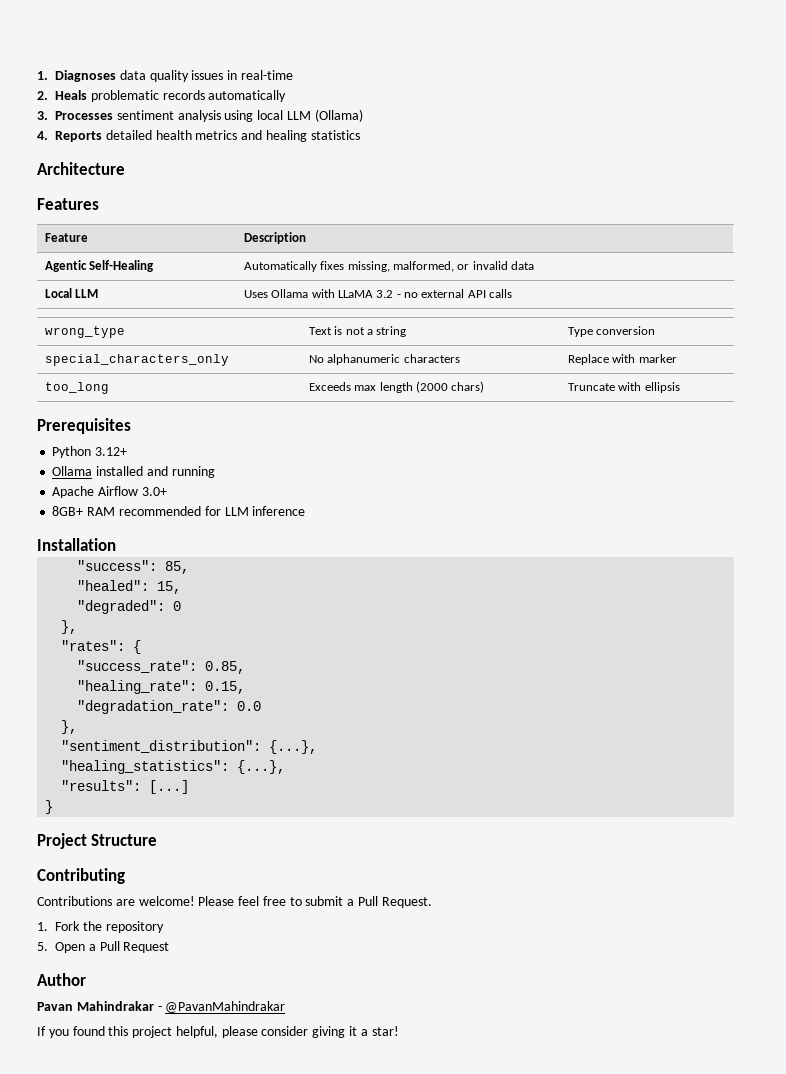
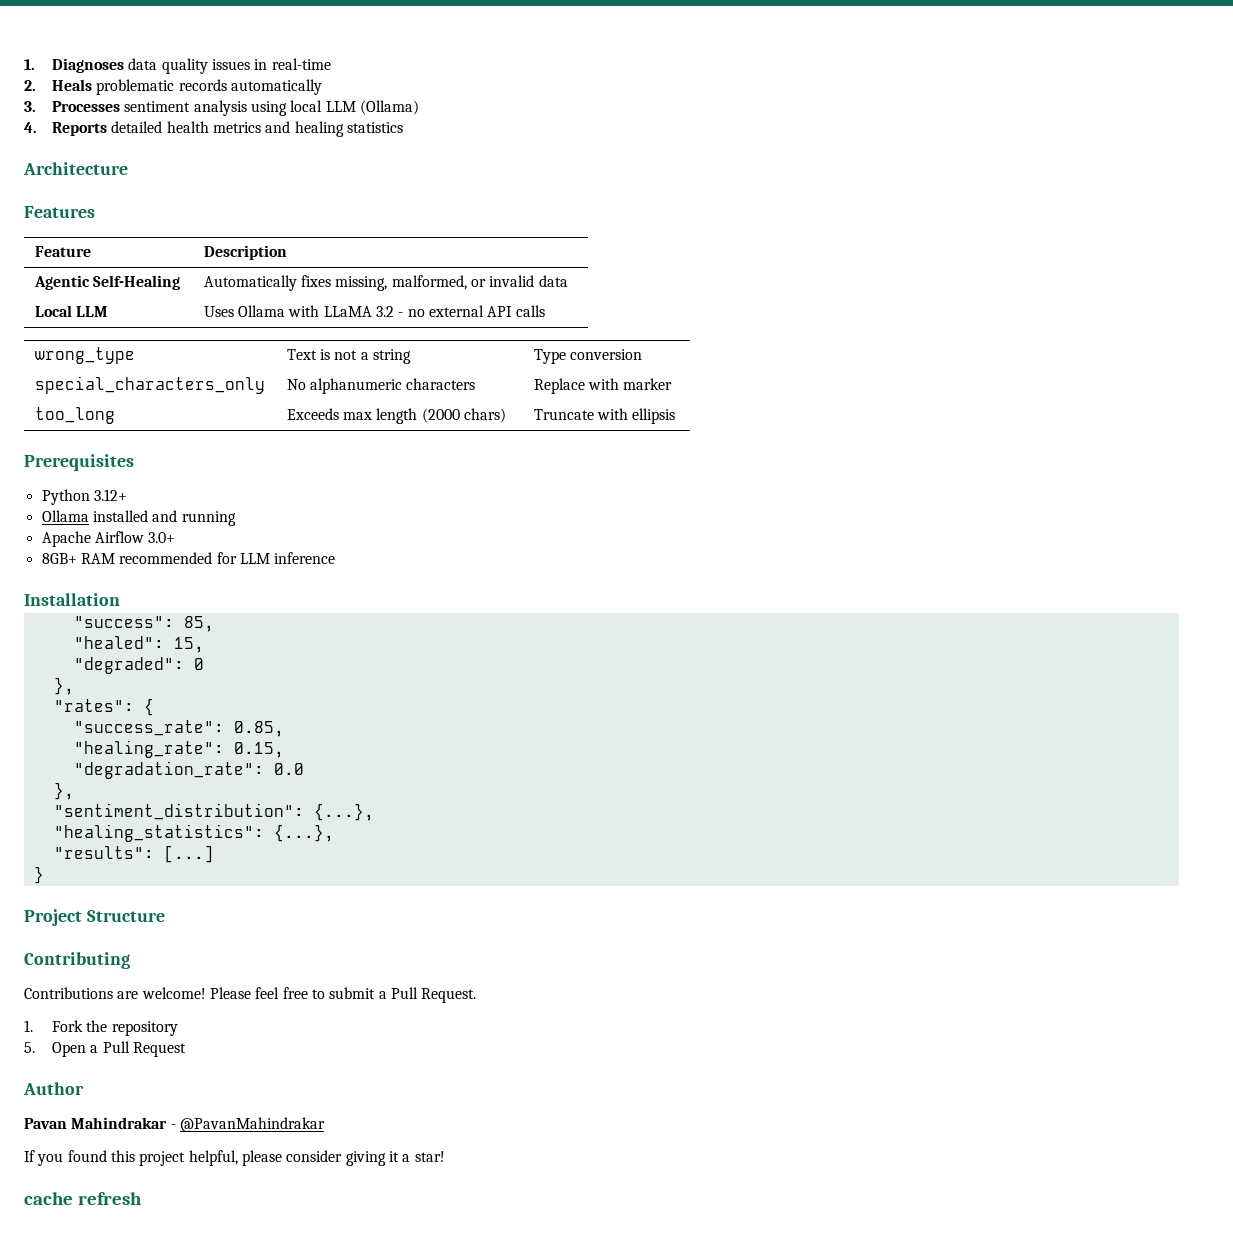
+ cache refresh

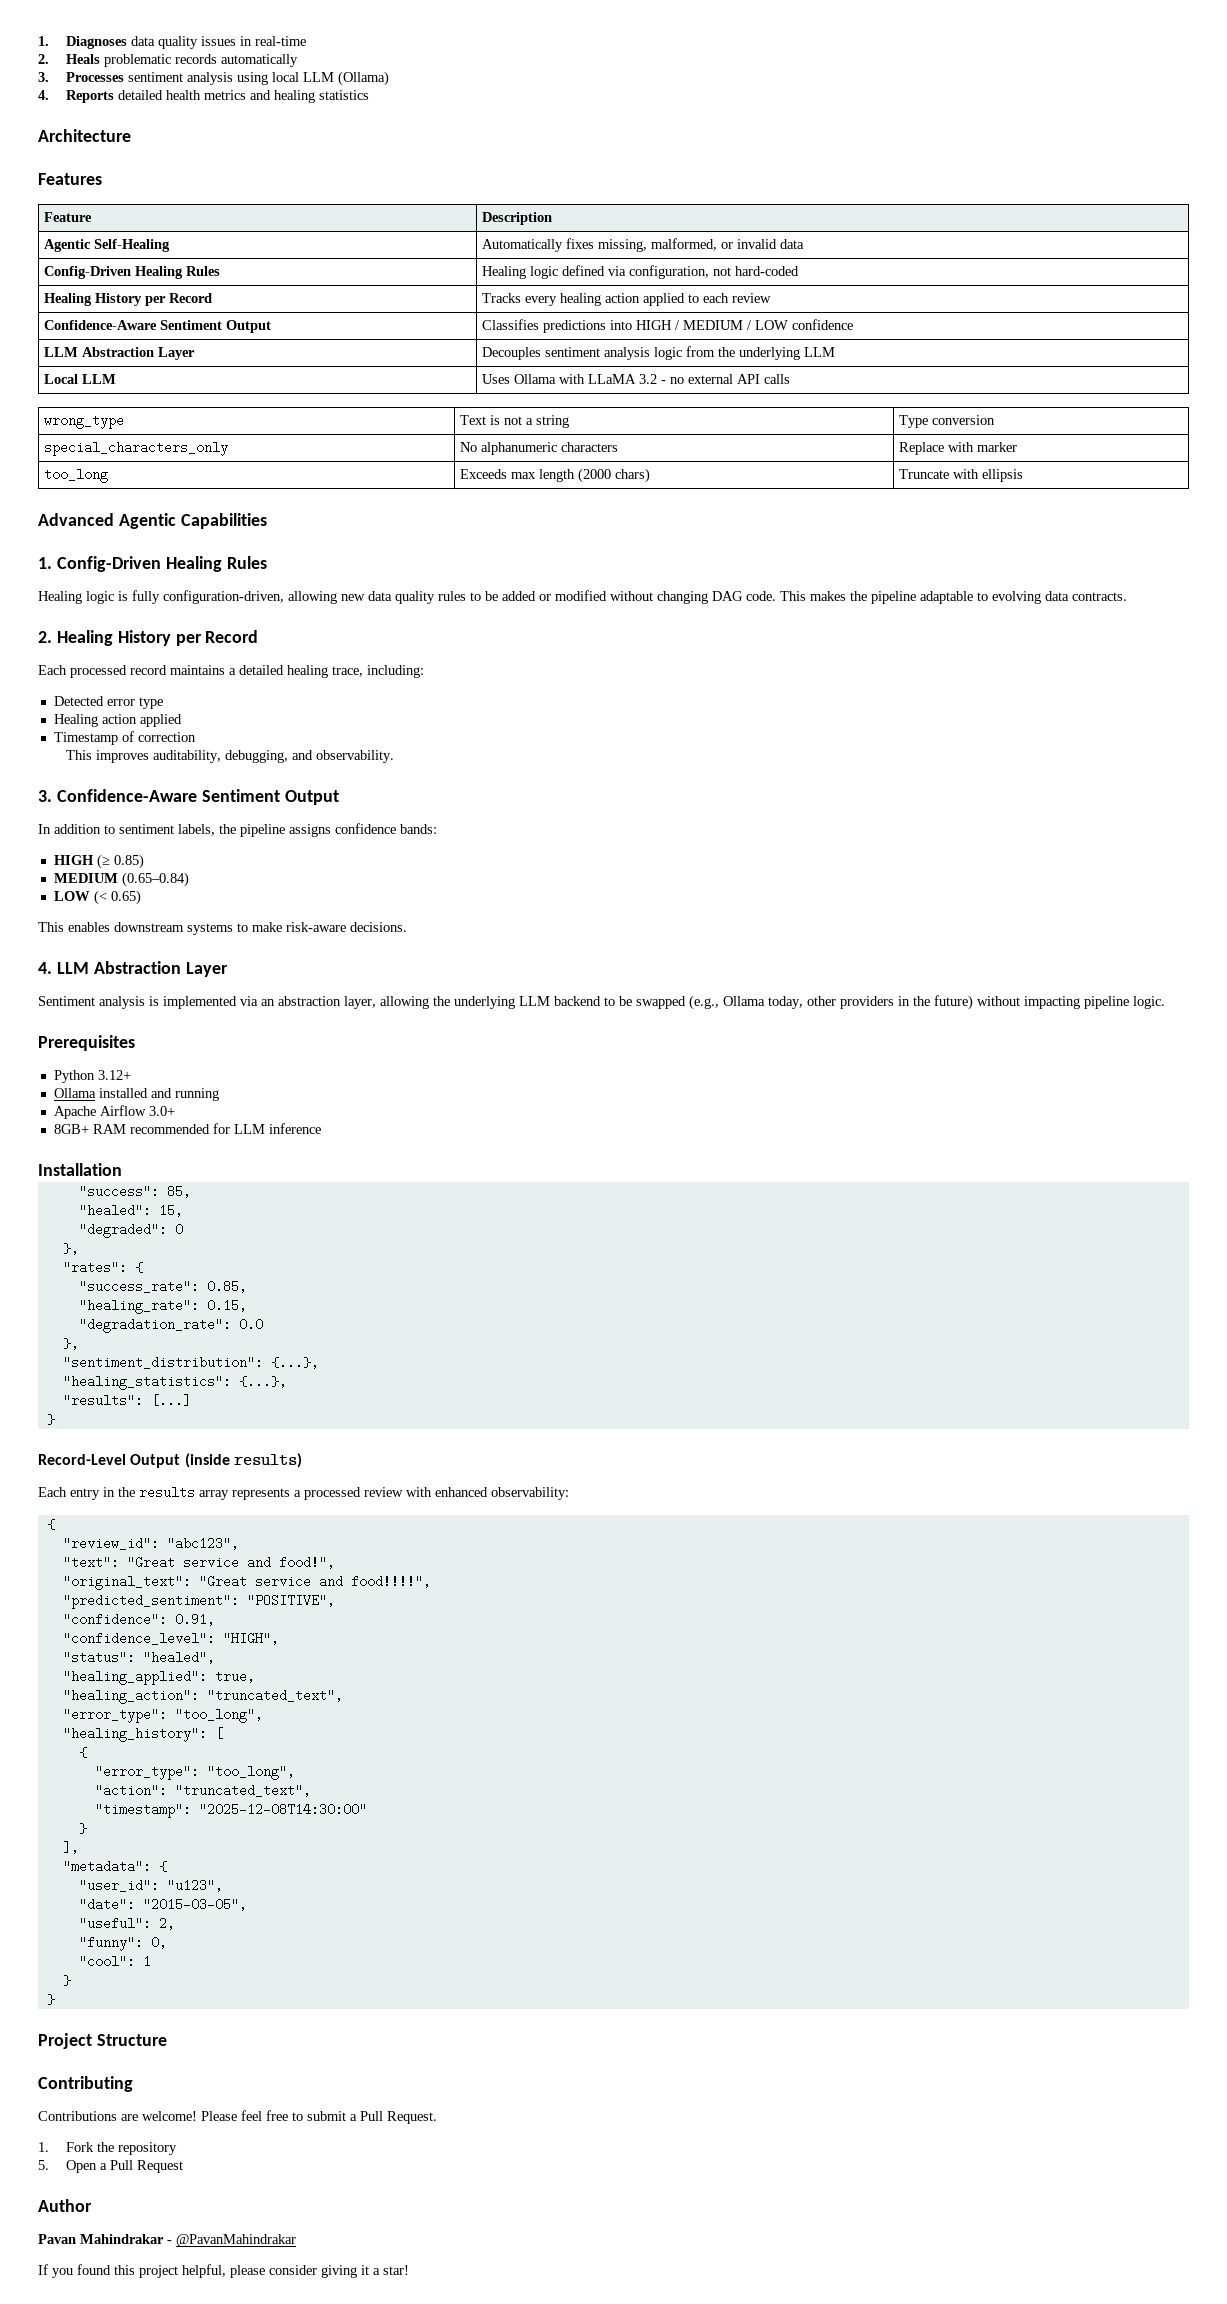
+ Config-Driven Healing Rules | Healing logic defined via configuration, not hard-coded
+ Healing History per Record | Tracks every healing action applied to each review
+ Confidence-Aware Sentiment Output | Classifies predictions into HIGH / MEDIUM / LOW confidence
+ LLM Abstraction Layer | Decouples sentiment analysis logic from the underlying LLM
+ Advanced Agentic Capabilities
+ 1. Config-Driven Healing Rules
+ Healing logic is fully configuration-driven, allowing new data quality rules to be added or modified without changing DAG code. This makes the pipeline adaptable to evolving data contracts.
+ 2. Healing History per Record
+ Each processed record maintains a detailed healing trace, including:
+ Detected error type
+ Healing action applied
+ Timestamp of correction
+ This improves auditability, debugging, and observability.
+ 3. Confidence-Aware Sentiment Output
+ In addition to sentiment labels, the pipeline assigns confidence bands:
+ HIGH (≥ 0.85)
+ MEDIUM (0.65–0.84)
+ LOW (< 0.65)
+ This enables downstream systems to make risk-aware decisions.
+ 4. LLM Abstraction Layer
+ Sentiment analysis is implemented via an abstraction layer, allowing the underlying LLM backend to be swapped (e.g., Ollama today, other providers in the future) without impacting pipeline logic.
+ Record-Level Output (inside results)
+ Each entry in the results array represents a processed review with enhanced observability:
+ {
+ "review_id": "abc123",
+ "text": "Great service and food!",
+ "original_text": "Great service and food!!!!",
+ "predicted_sentiment": "POSITIVE",
+ "confidence": 0.91,
+ "confidence_level": "HIGH",
+ "status": "healed",
+ "healing_applied": true,
+ "healing_action": "truncated_text",
+ "error_type": "too_long",
+ "healing_history": [
+ {
+ "error_type": "too_long",
+ "action": "truncated_text",
+ "timestamp": "2025-12-08T14:30:00"
+ }
+ ],
+ "metadata": {
+ "user_id": "u123",
+ "date": "2015-03-05",
+ "useful": 2,
+ "funny": 0,
+ "cool": 1
+ }
+ }
- cache refresh

